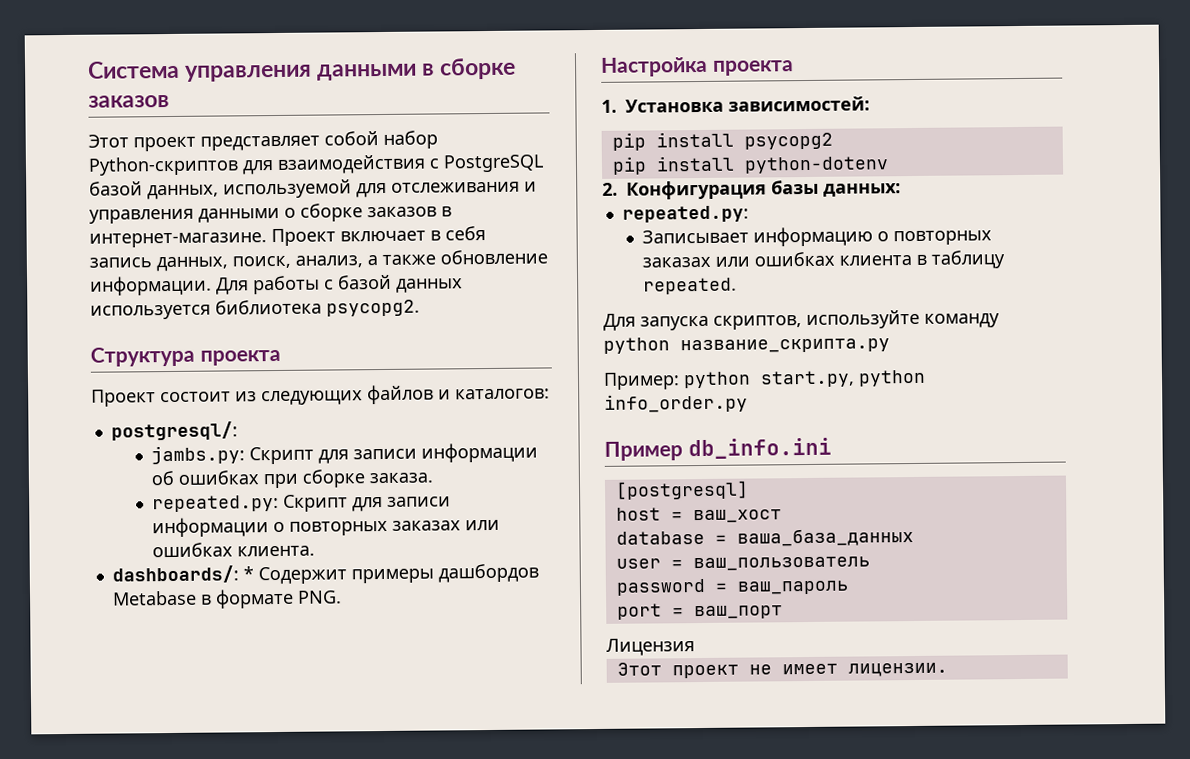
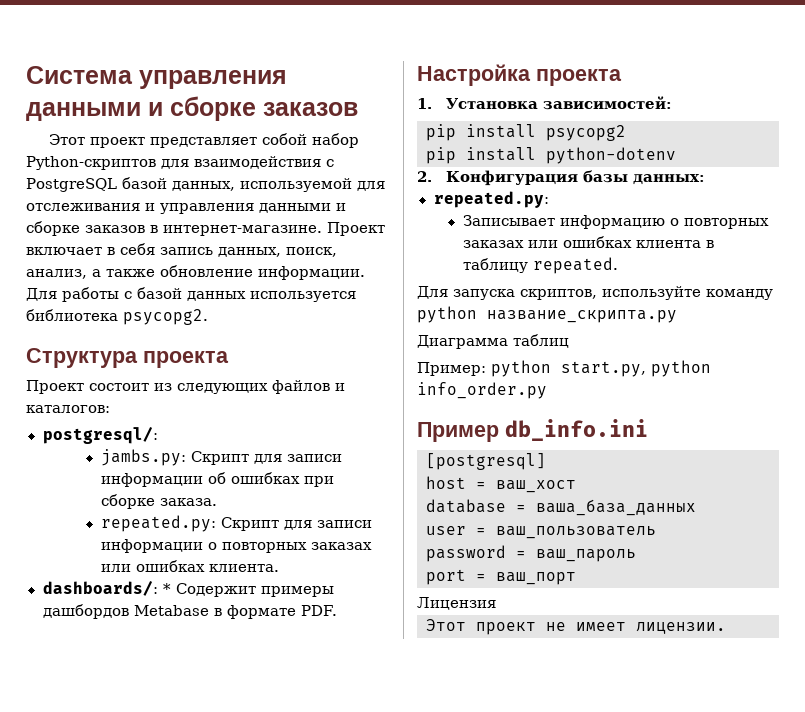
- Система управления данными в сборке заказов
+ Система управления данными и сборке заказов
- Этот проект представляет собой набор Python-скриптов для взаимодействия с PostgreSQL базой данных, используемой для отслеживания и управления данными о сборке заказов в интернет-магазине.
+ Этот проект представляет собой набор Python-скриптов для взаимодействия с PostgreSQL базой данных, используемой для отслеживания и управления данными и сборке заказов в интернет-магазине.
- dashboards/: * Содержит примеры дашбордов Metabase в формате PNG.
+ dashboards/: * Содержит примеры дашбордов Metabase в формате PDF.
+ Диаграмма таблиц

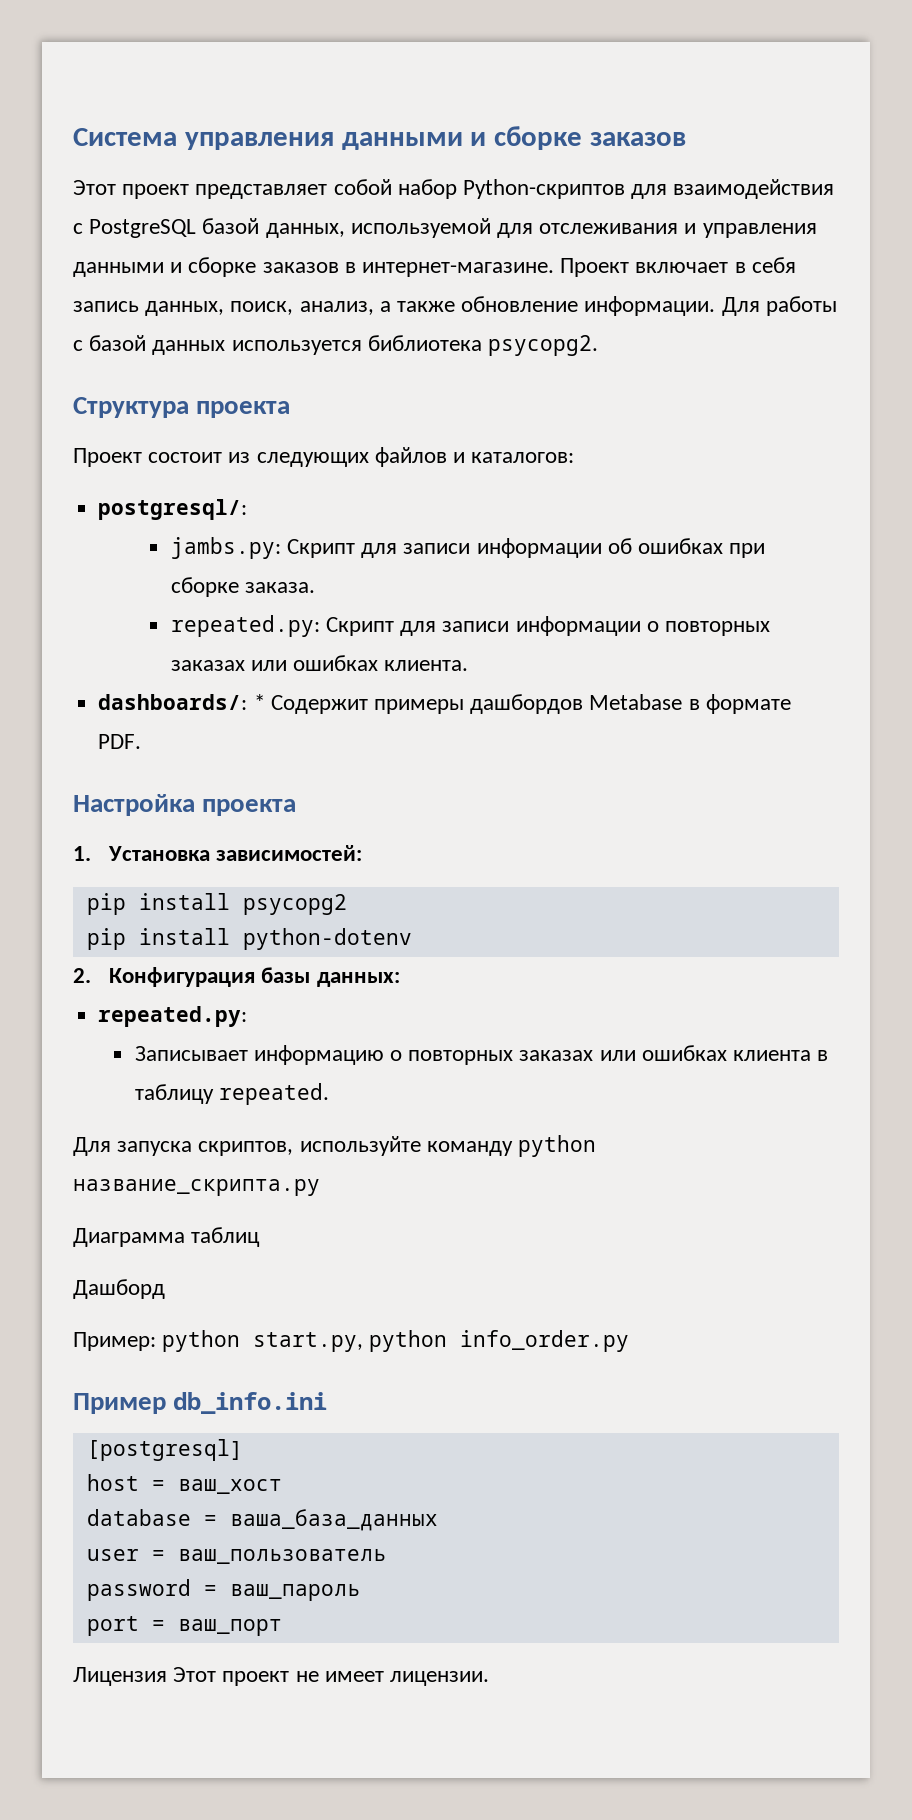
+ Дашборд
- Лицензия
- Этот проект не имеет лицензии.
+ Лицензия Этот проект не имеет лицензии.

